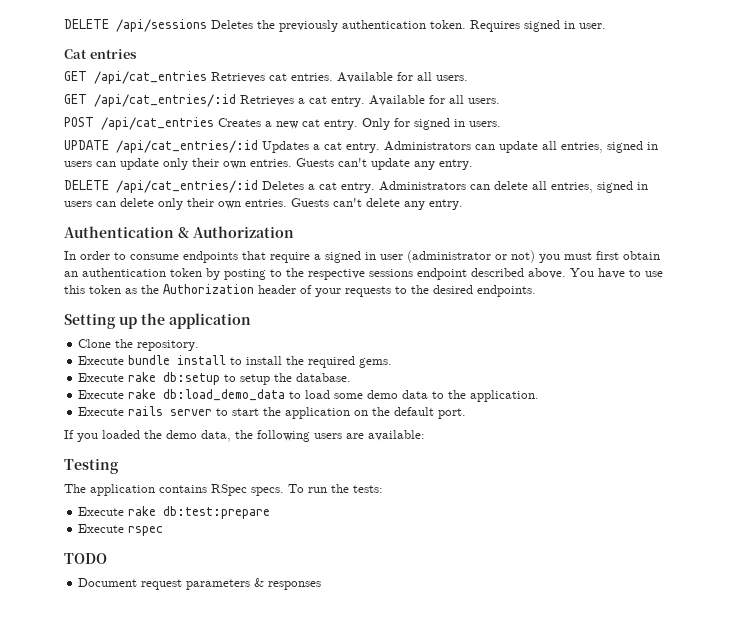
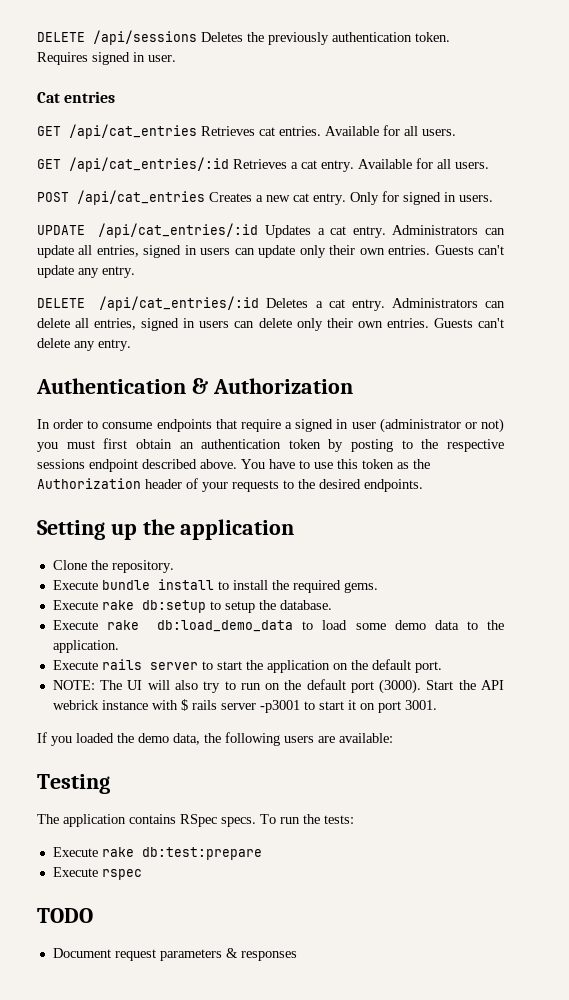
+ NOTE: The UI will also try to run on the default port (3000). Start the API webrick instance with $ rails server -p3001 to start it on port 3001.

